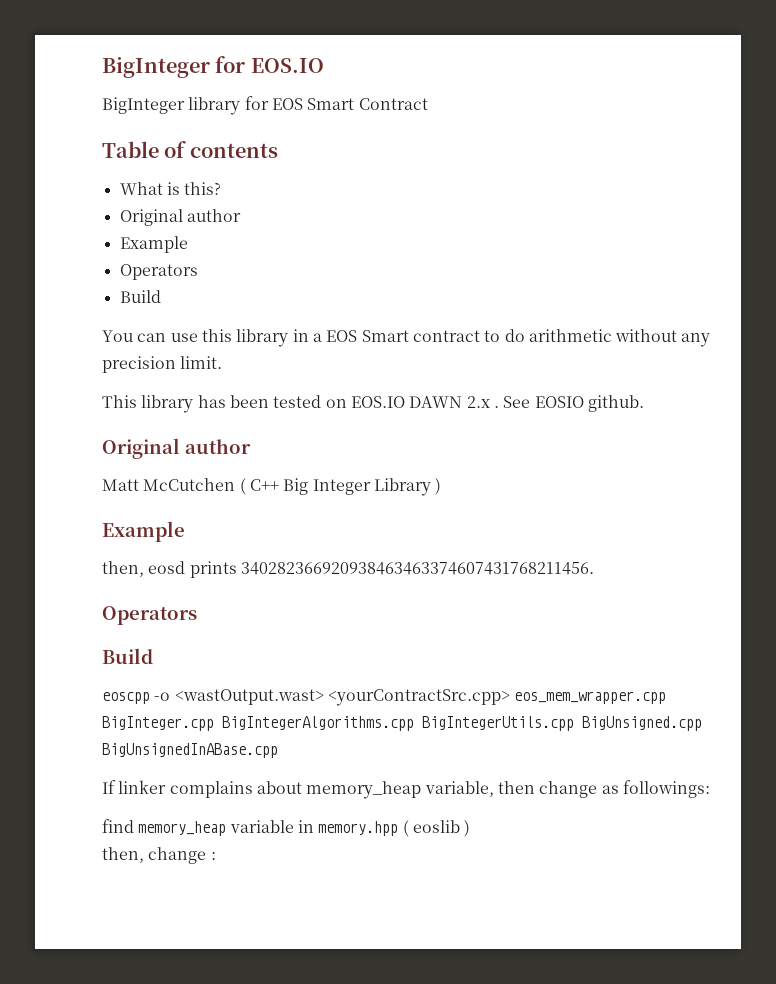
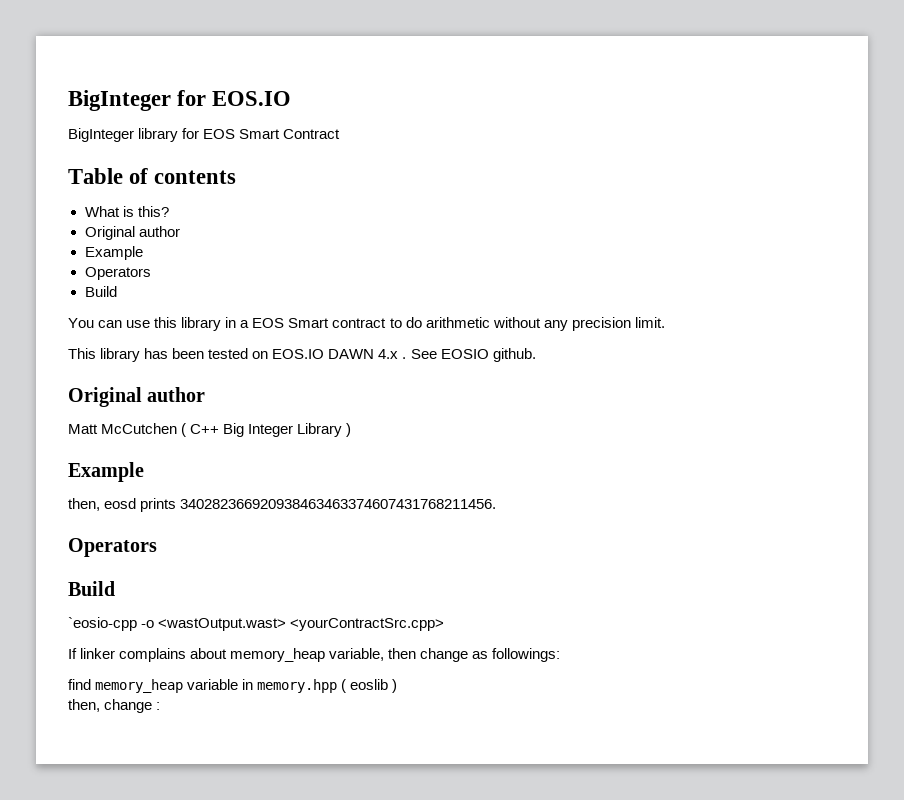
- This library has been tested on EOS.IO DAWN 2.x .
+ This library has been tested on EOS.IO DAWN 4.x .
- eoscpp -o <wastOutput.wast> <yourContractSrc.cpp> eos_mem_wrapper.cpp BigInteger.cpp BigIntegerAlgorithms.cpp BigIntegerUtils.cpp BigUnsigned.cpp BigUnsignedInABase.cpp
+ `eosio-cpp -o <wastOutput.wast> <yourContractSrc.cpp>

